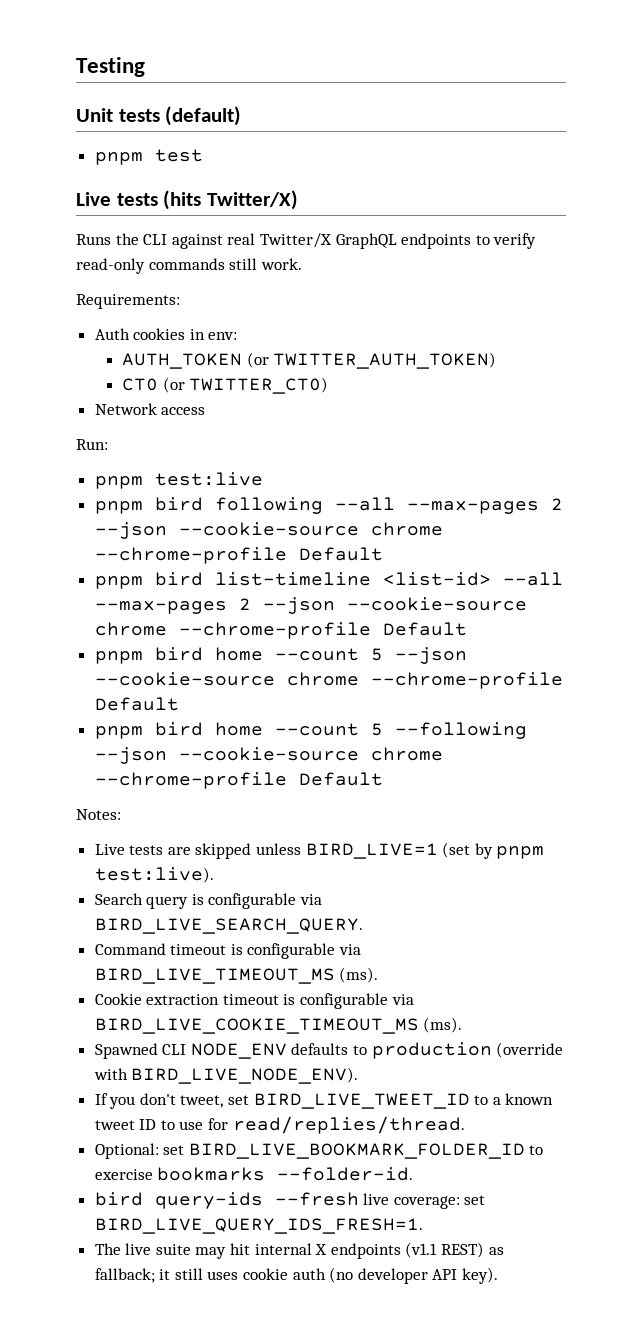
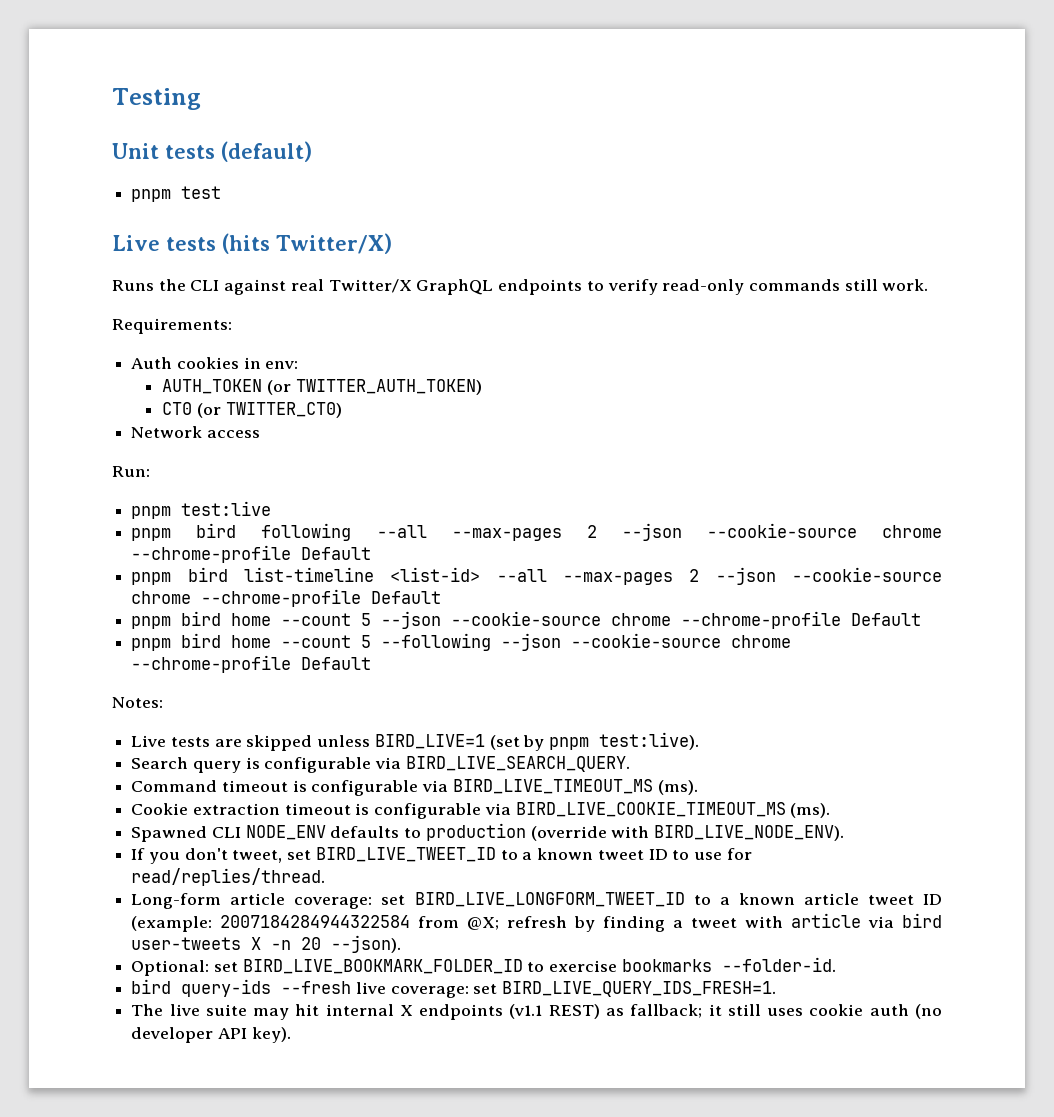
+ Long-form article coverage: set BIRD_LIVE_LONGFORM_TWEET_ID to a known article tweet ID (example: 2007184284944322584 from @X; refresh by finding a tweet with article via bird user-tweets X -n 20 --json).

